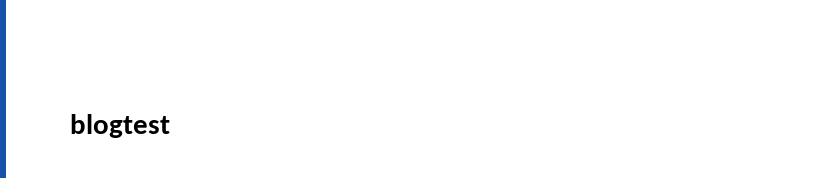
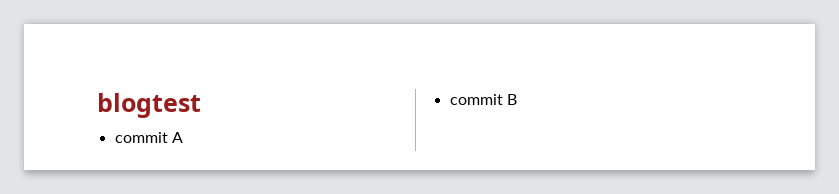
+ commit A
+ commit B

